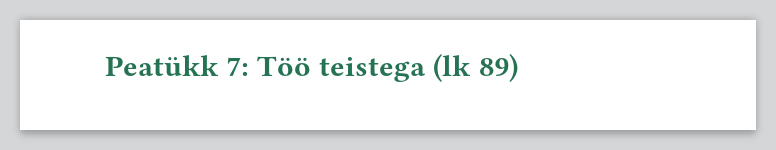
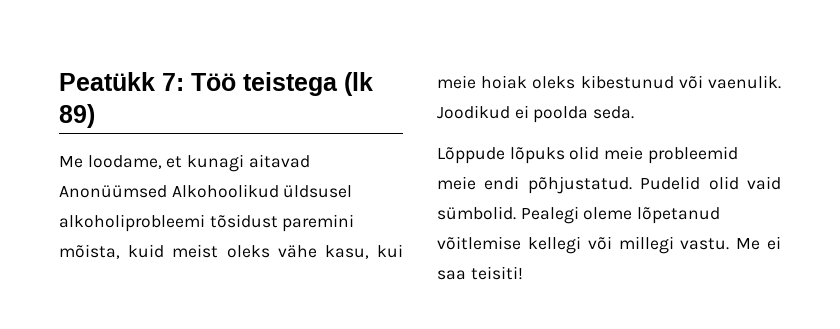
+ Me loodame, et kunagi aitavad Anonüümsed Alkohoolikud üldsusel alkoholiprobleemi tõsidust paremini mõista, kuid meist oleks vähe kasu, kui meie hoiak oleks kibestunud või vaenulik. Joodikud ei poolda seda.
+ Lõppude lõpuks olid meie probleemid meie endi põhjustatud. Pudelid olid vaid sümbolid. Pealegi oleme lõpetanud võitlemise kellegi või millegi vastu. Me ei saa teisiti!

